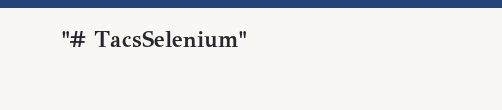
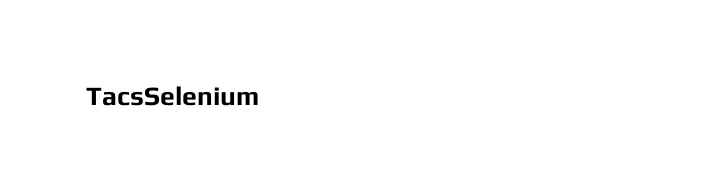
- "# TacsSelenium"
+ TacsSelenium

